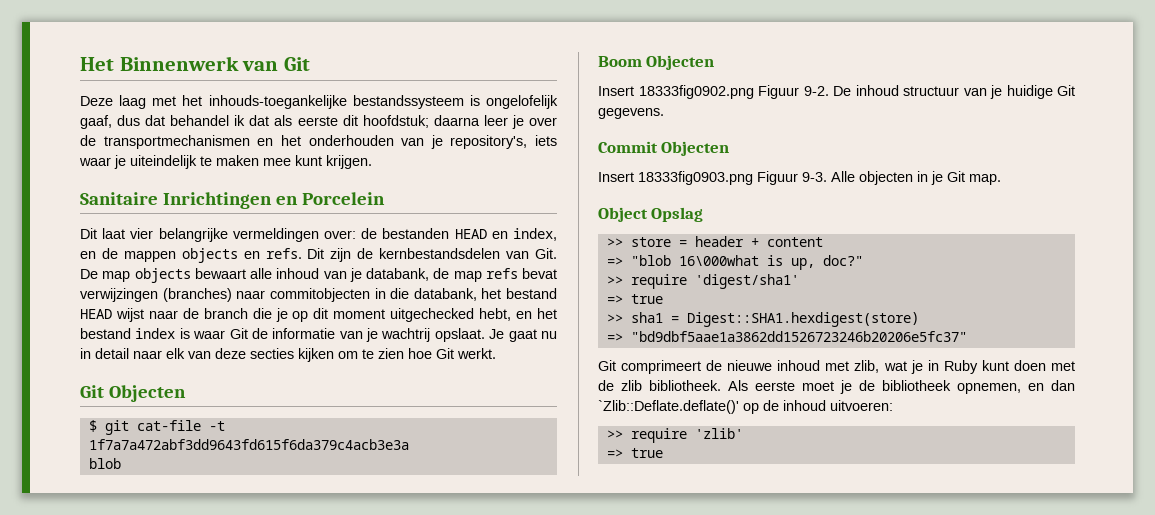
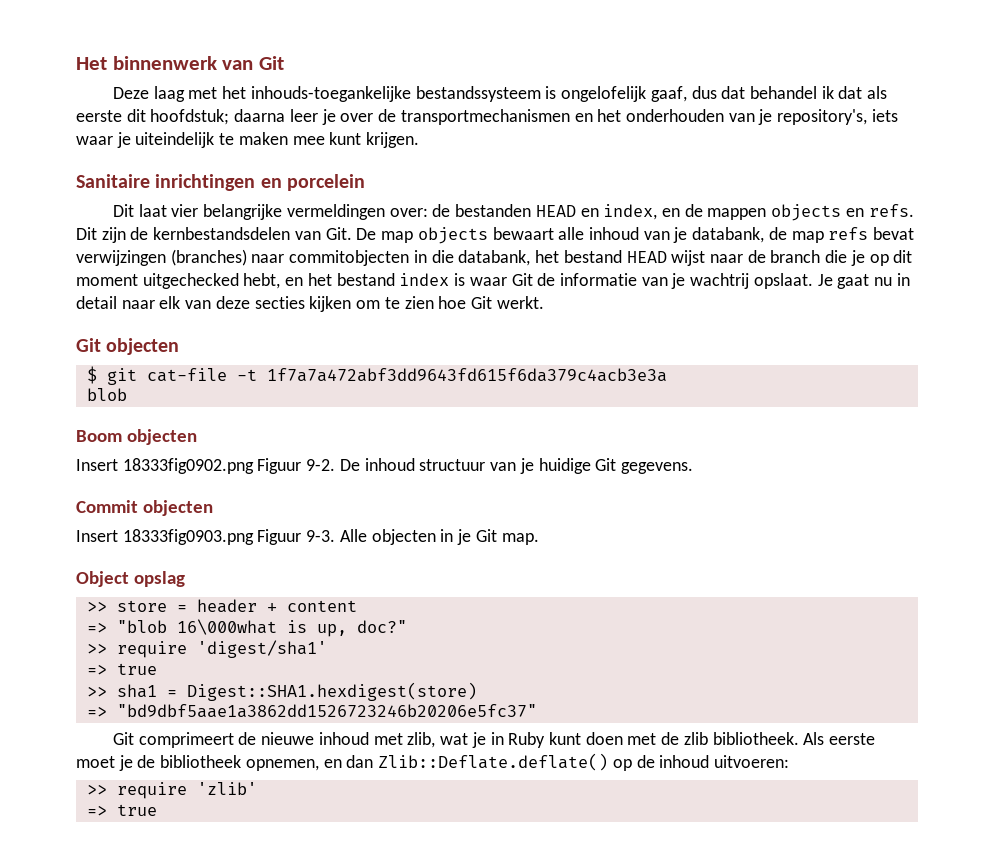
- Het Binnenwerk van Git
+ Het binnenwerk van Git
- Sanitaire Inrichtingen en Porcelein
+ Sanitaire inrichtingen en porcelein
- Git Objecten
+ Git objecten
- Boom Objecten
+ Boom objecten
- Commit Objecten
+ Commit objecten
- Object Opslag
+ Object opslag
- Als eerste moet je de bibliotheek opnemen, en dan `Zlib::Deflate.deflate()' op de inhoud uitvoeren:
+ Als eerste moet je de bibliotheek opnemen, en dan Zlib::Deflate.deflate() op de inhoud uitvoeren:

